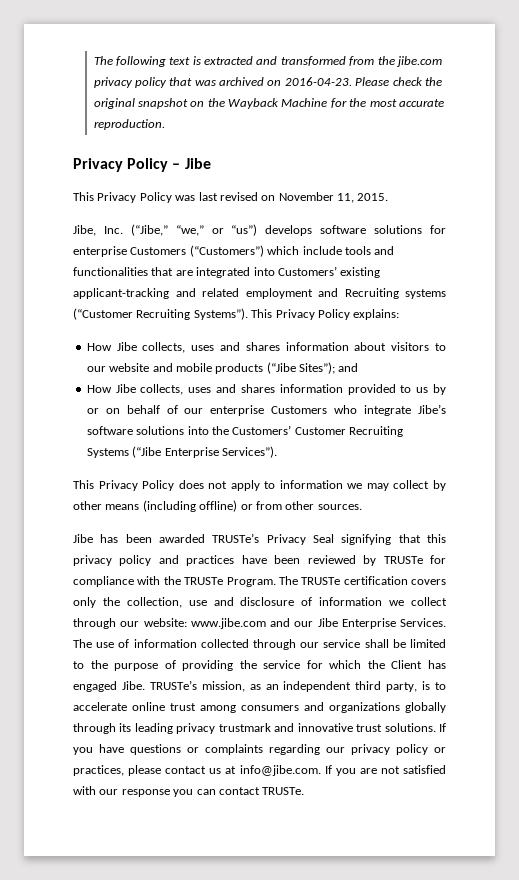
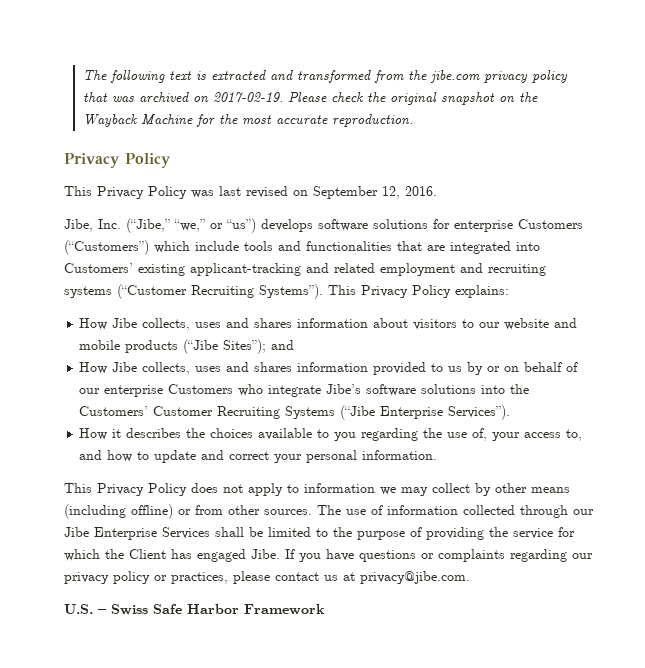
- The following text is extracted and transformed from the jibe.com privacy policy that was archived on 2016-04-23.
+ The following text is extracted and transformed from the jibe.com privacy policy that was archived on 2017-02-19.
  Please check the original snapshot on the Wayback Machine for the most accurate reproduction.
- Privacy Policy – Jibe
+ Privacy Policy
- This Privacy Policy was last revised on November 11, 2015.
+ This Privacy Policy was last revised on September 12, 2016.
- Jibe, Inc. (“Jibe,” “we,” or “us”) develops software solutions for enterprise Customers (“Customers”) which include tools and functionalities that are integrated into Customers’ existing applicant-tracking and related employment and Recruiting systems (“Customer Recruiting Systems”).
+ Jibe, Inc. (“Jibe,” “we,” or “us”) develops software solutions for enterprise Customers (“Customers”) which include tools and functionalities that are integrated into Customers’ existing applicant-tracking and related employment and recruiting systems (“Customer Recruiting Systems”).
+ How it describes the choices available to you regarding the use of, your access to, and how to update and correct your personal information.
- This Privacy Policy does not apply to information we may collect by other means (including offline) or from other sources.
- Jibe has been awarded TRUSTe’s Privacy Seal signifying that this privacy policy and practices have been reviewed by TRUSTe for compliance with the TRUSTe Program. The TRUSTe certification covers only the collection, use and disclosure of information we collect through our website: www.jibe.com and our Jibe Enterprise Services. The use of information collected through our service shall be limited to the purpose of providing the service for which the Client has engaged Jibe.
+ This Privacy Policy does not apply to information we may collect by other means (including offline) or from other sources. The use of information collected through our Jibe Enterprise Services shall be limited to the purpose of providing the service for which the Client has engaged Jibe.
- TRUSTe’s mission, as an independent third party, is to accelerate online trust among consumers and organizations globally through its leading privacy trustmark and innovative trust solutions.
- If you have questions or complaints regarding our privacy policy or practices, please contact us at info@jibe.com. If you are not satisfied with our response you can contact TRUSTe.
+ If you have questions or complaints regarding our privacy policy or practices, please contact us at privacy@jibe.com.
+ U.S. – Swiss Safe Harbor Framework

